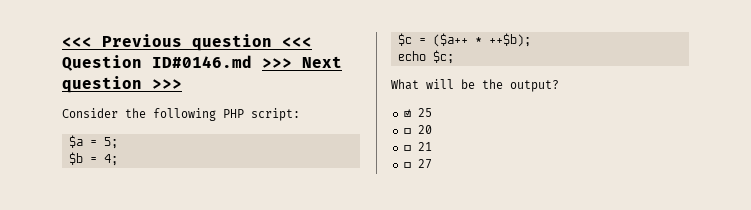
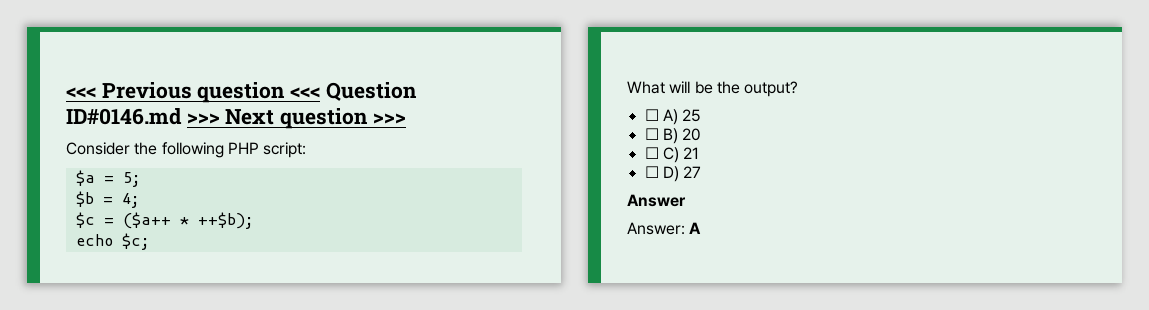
- ☑ 25
+ ☐ A) 25
- ☐ 20
+ ☐ B) 20
- ☐ 21
+ ☐ C) 21
- ☐ 27
+ ☐ D) 27
+ Answer
+ Answer: A

